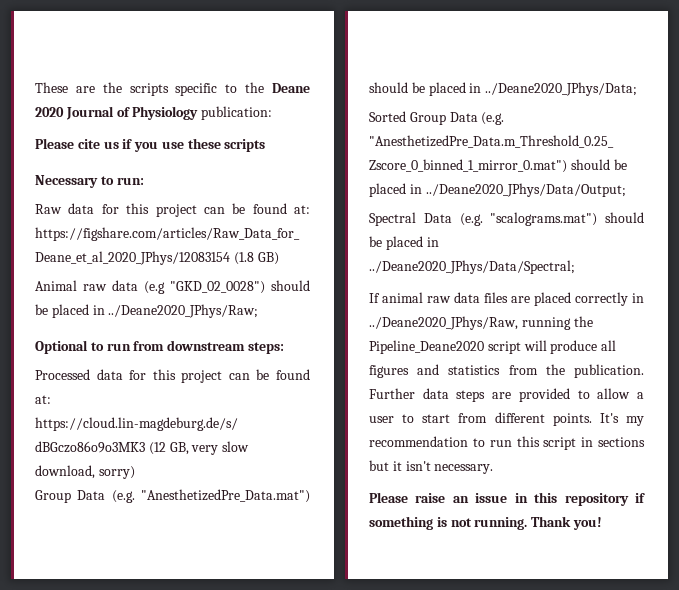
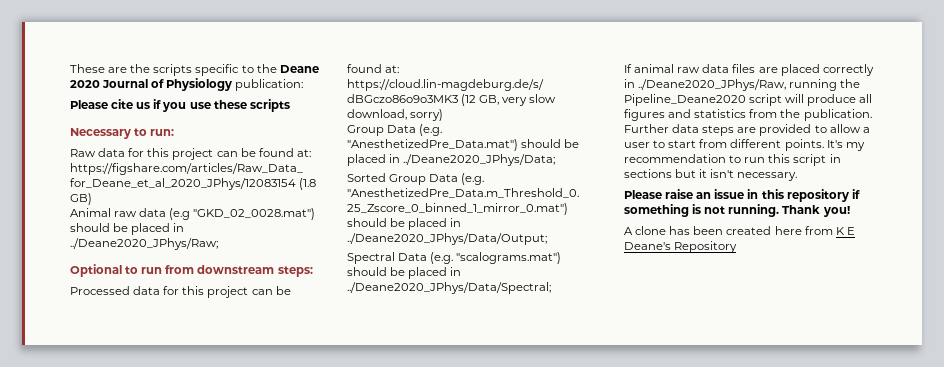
- Animal raw data (e.g "GKD_02_0028") should be placed in ../Deane2020_JPhys/Raw;
+ Animal raw data (e.g "GKD_02_0028.mat") should be placed in ../Deane2020_JPhys/Raw;
+ A clone has been created here from K E Deane's Repository

